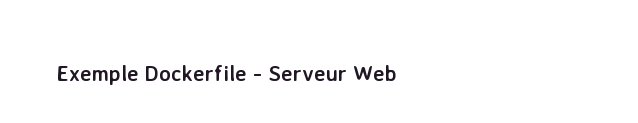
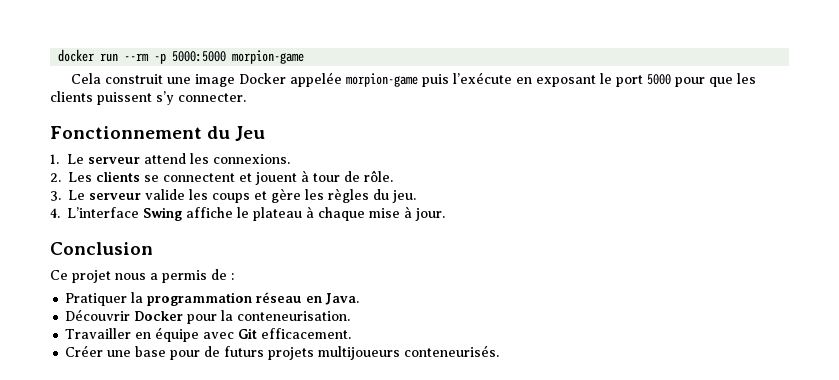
- Exemple Dockerfile - Serveur Web
+ docker run --rm -p 5000:5000 morpion-game
+ Cela construit une image Docker appelée morpion-game puis l’exécute en exposant le port 5000 pour que les clients puissent s’y connecter.
+ Fonctionnement du Jeu
+ 1. Le serveur attend les connexions.
+ 2. Les clients se connectent et jouent à tour de rôle.
+ 3. Le serveur valide les coups et gère les règles du jeu.
+ 4. L’interface Swing affiche le plateau à chaque mise à jour.
+ Conclusion
+ Ce projet nous a permis de :
+ Pratiquer la programmation réseau en Java.
+ Découvrir Docker pour la conteneurisation.
+ Travailler en équipe avec Git efficacement.
+ Créer une base pour de futurs projets multijoueurs conteneurisés.

